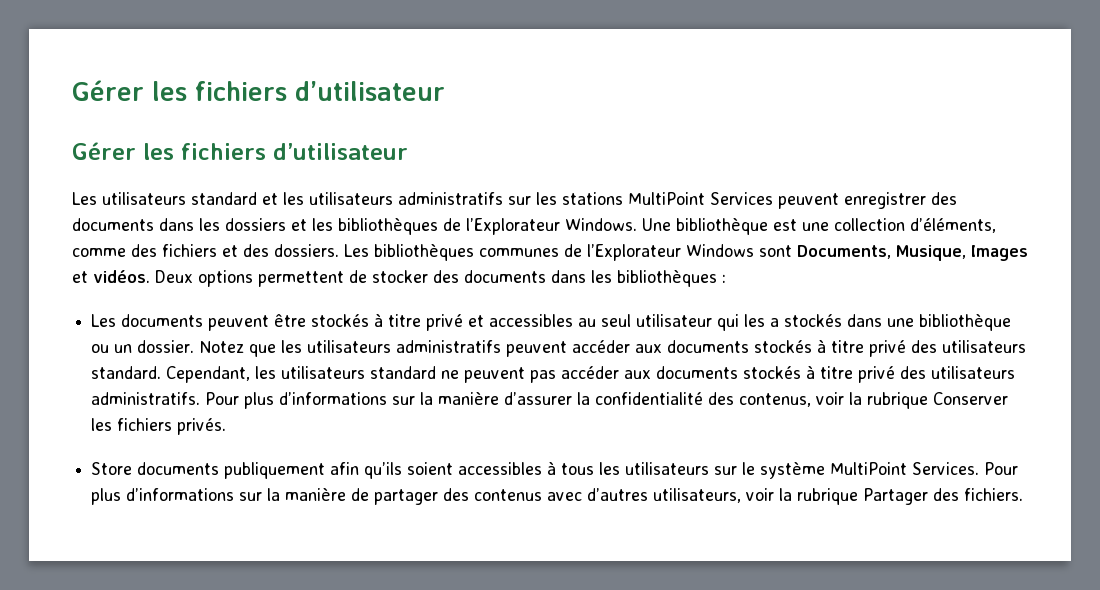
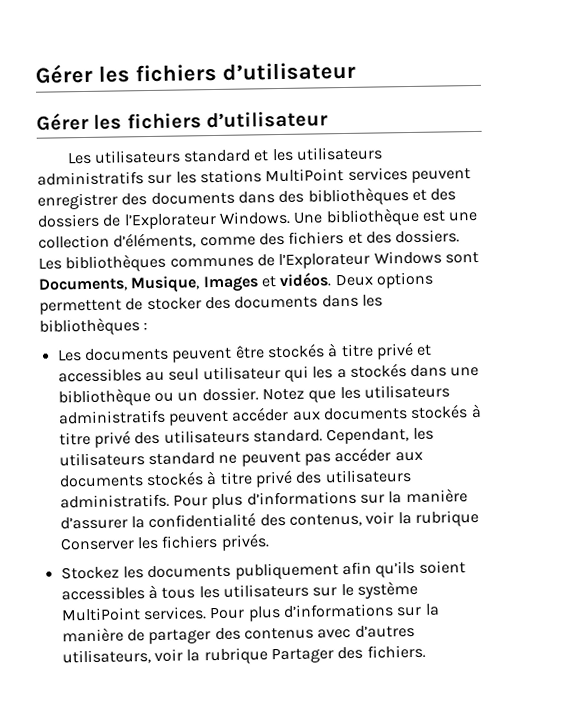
- Les utilisateurs standard et les utilisateurs administratifs sur les stations MultiPoint Services peuvent enregistrer des documents dans les dossiers et les bibliothèques de l’Explorateur Windows.
+ Les utilisateurs standard et les utilisateurs administratifs sur les stations MultiPoint services peuvent enregistrer des documents dans des bibliothèques et des dossiers de l’Explorateur Windows.
- Store documents publiquement afin qu’ils soient accessibles à tous les utilisateurs sur le système MultiPoint Services.
+ Stockez les documents publiquement afin qu’ils soient accessibles à tous les utilisateurs sur le système MultiPoint services.

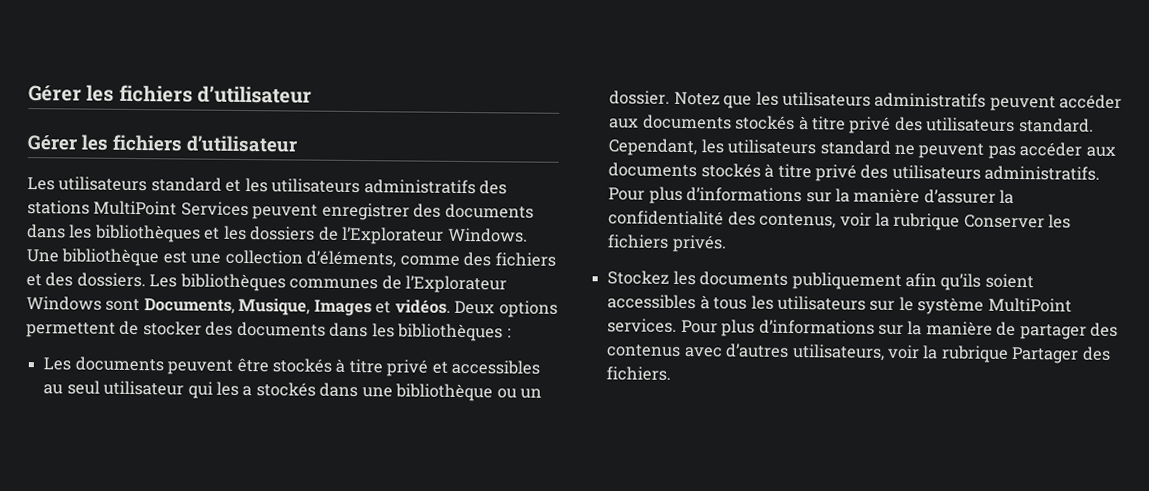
- Les utilisateurs standard et les utilisateurs administratifs sur les stations MultiPoint services peuvent enregistrer des documents dans des bibliothèques et des dossiers de l’Explorateur Windows.
+ Les utilisateurs standard et les utilisateurs administratifs des stations MultiPoint Services peuvent enregistrer des documents dans les bibliothèques et les dossiers de l’Explorateur Windows.

